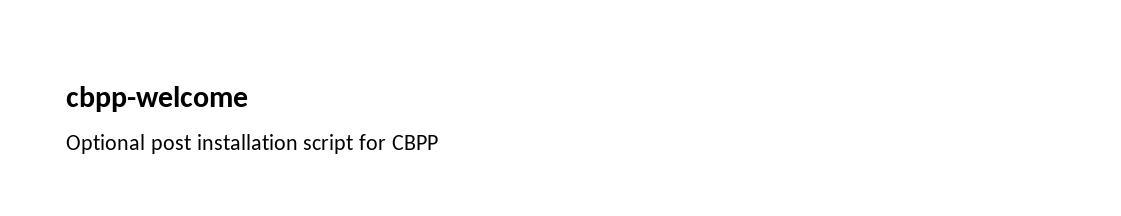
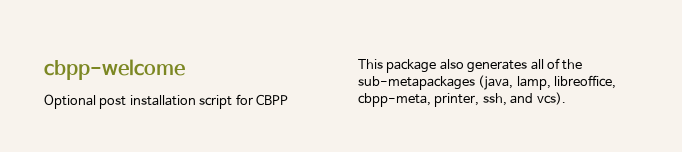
+ This package also generates all of the sub-metapackages (java, lamp, libreoffice, cbpp-meta, printer, ssh, and vcs).

